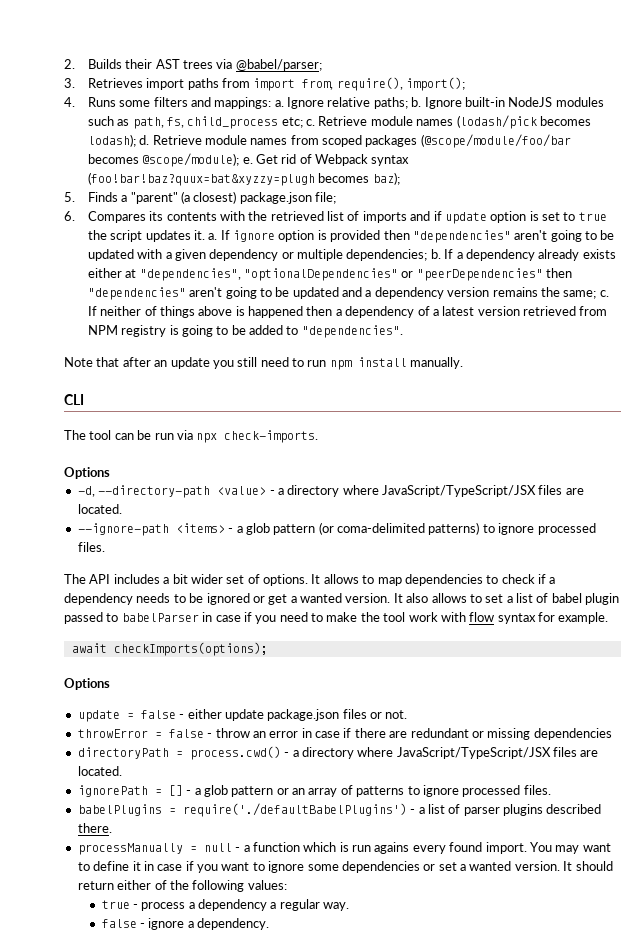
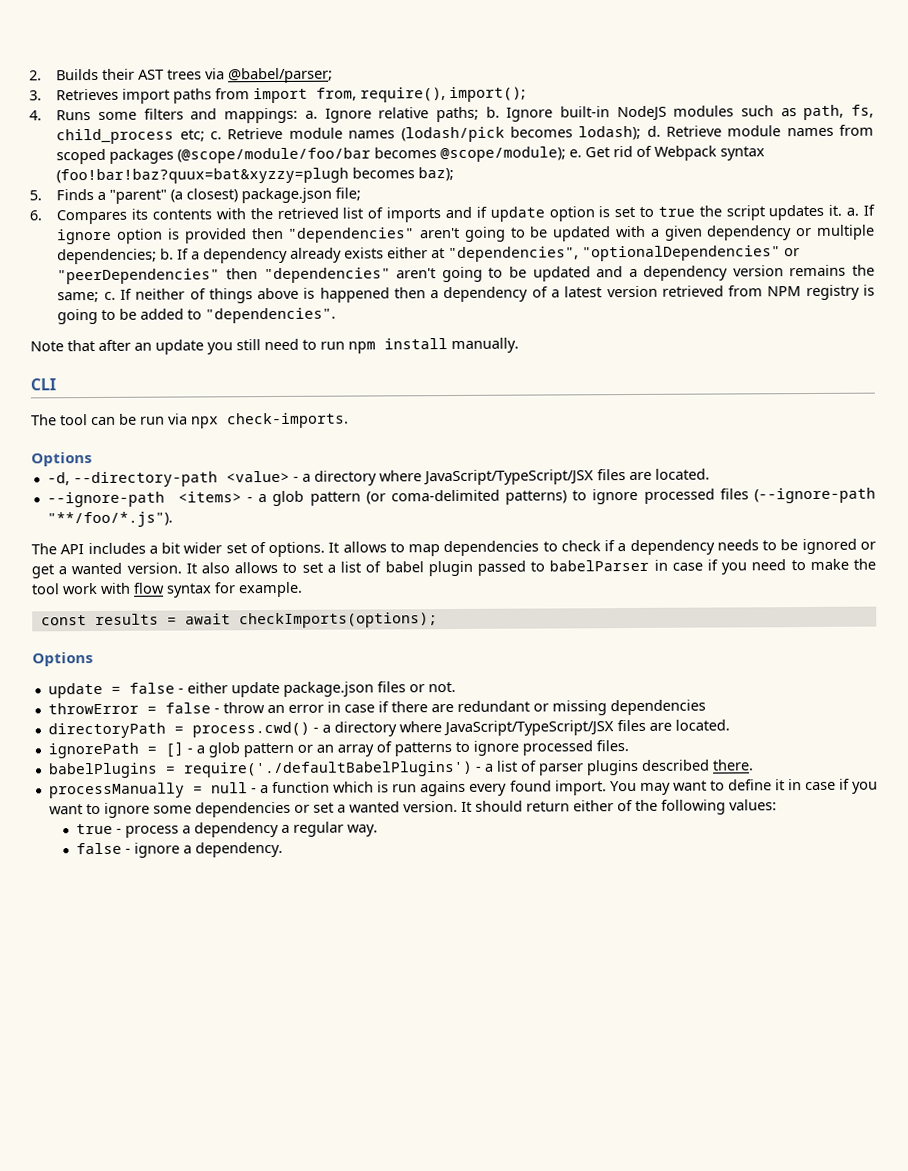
- --ignore-path <items> - a glob pattern (or coma-delimited patterns) to ignore processed files.
+ --ignore-path <items> - a glob pattern (or coma-delimited patterns) to ignore processed files (--ignore-path "**/foo/*.js").
- await checkImports(options);
+ const results = await checkImports(options);

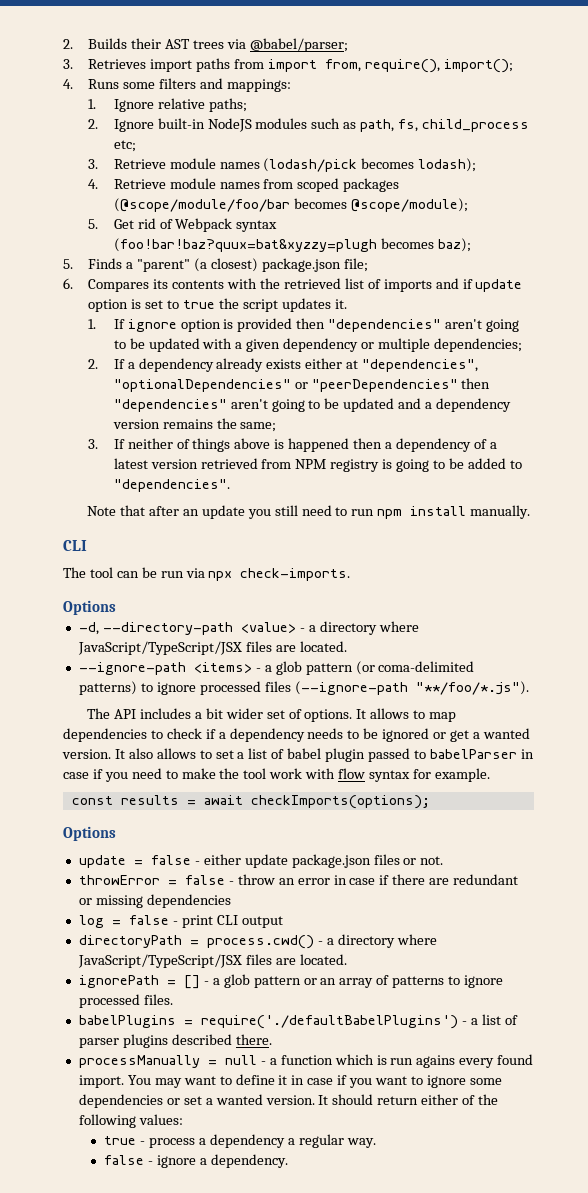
- 4. Runs some filters and mappings: a. Ignore relative paths; b. Ignore built-in NodeJS modules such as path, fs, child_process etc; c. Retrieve module names (lodash/pick becomes lodash); d. Retrieve module names from scoped packages (@scope/module/foo/bar becomes @scope/module); e. Get rid of Webpack syntax (foo!bar!baz?quux=bat&xyzzy=plugh becomes baz);
+ 4. Runs some filters and mappings:
+ 1. Ignore relative paths;
+ 2. Ignore built-in NodeJS modules such as path, fs, child_process etc;
+ 3. Retrieve module names (lodash/pick becomes lodash);
+ 4. Retrieve module names from scoped packages (@scope/module/foo/bar becomes @scope/module);
+ 5. Get rid of Webpack syntax (foo!bar!baz?quux=bat&xyzzy=plugh becomes baz);
- 6. Compares its contents with the retrieved list of imports and if update option is set to true the script updates it. a. If ignore option is provided then "dependencies" aren't going to be updated with a given dependency or multiple dependencies; b. If a dependency already exists either at "dependencies", "optionalDependencies" or "peerDependencies" then "dependencies" aren't going to be updated and a dependency version remains the same; c. If neither of things above is happened then a dependency of a latest version retrieved from NPM registry is going to be added to "dependencies".
+ 6. Compares its contents with the retrieved list of imports and if update option is set to true the script updates it.
+ 1. If ignore option is provided then "dependencies" aren't going to be updated with a given dependency or multiple dependencies;
+ 2. If a dependency already exists either at "dependencies", "optionalDependencies" or "peerDependencies" then "dependencies" aren't going to be updated and a dependency version remains the same;
+ 3. If neither of things above is happened then a dependency of a latest version retrieved from NPM registry is going to be added to "dependencies".
+ log = false - print CLI output

